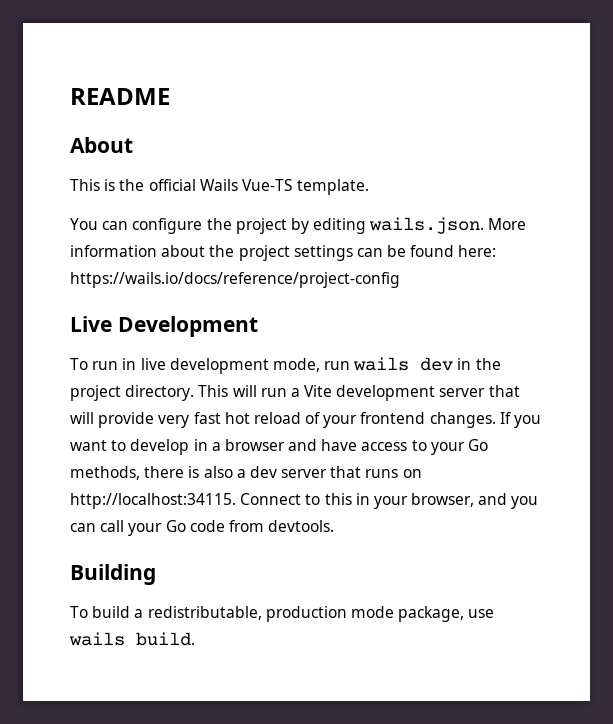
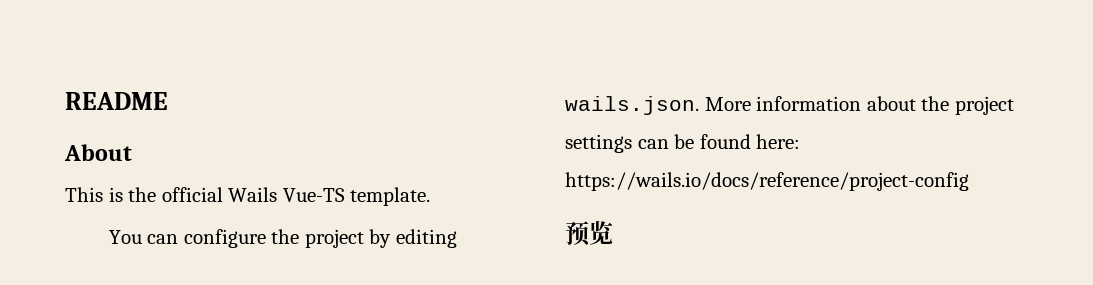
- Live Development
- To run in live development mode, run wails dev in the project directory. This will run a Vite development server that will provide very fast hot reload of your frontend changes. If you want to develop in a browser and have access to your Go methods, there is also a dev server that runs on http://localhost:34115. Connect to this in your browser, and you can call your Go code from devtools.
- Building
- To build a redistributable, production mode package, use wails build.
+ 预览

